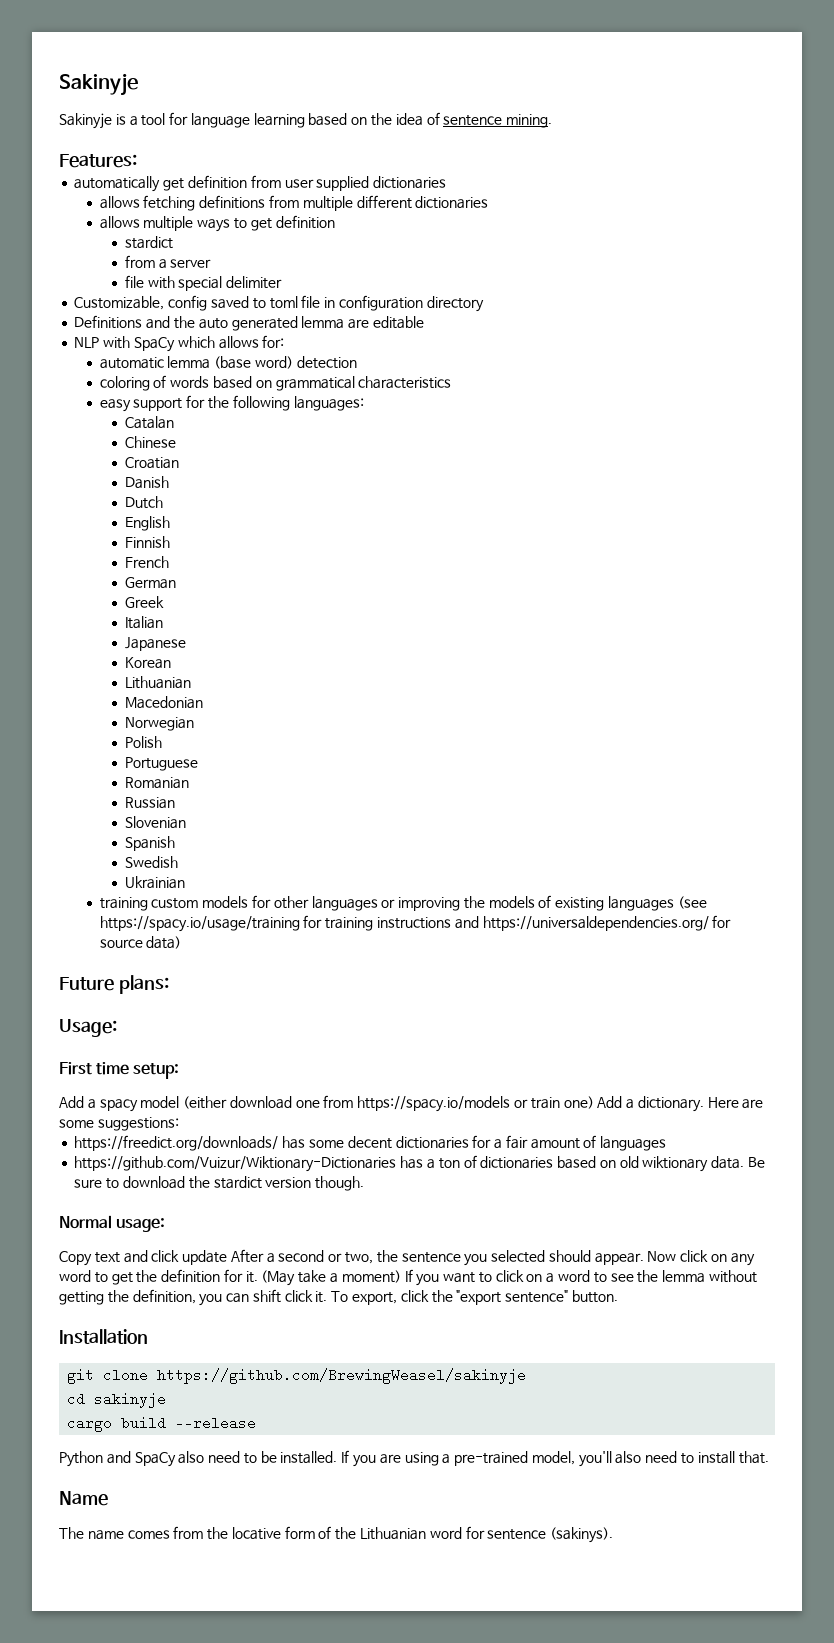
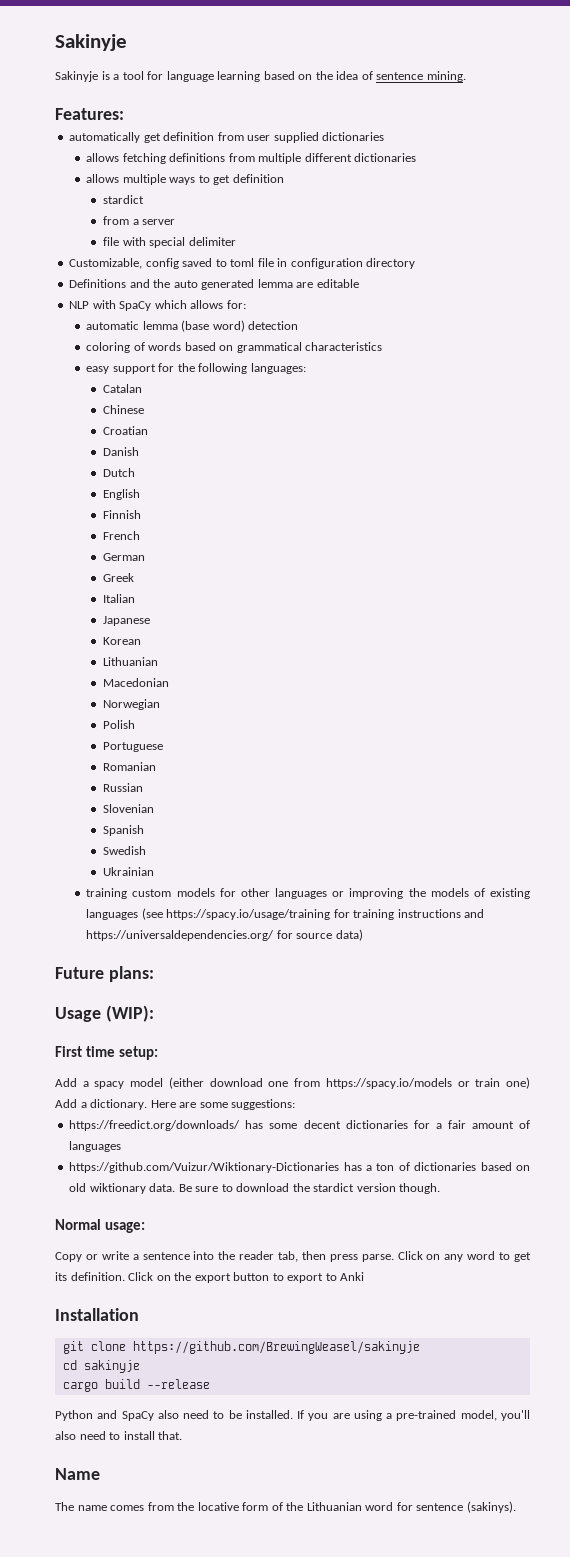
- Usage:
+ Usage (WIP):
- Copy text and click update After a second or two, the sentence you selected should appear. Now click on any word to get the definition for it. (May take a moment) If you want to click on a word to see the lemma without getting the definition, you can shift click it. To export, click the "export sentence" button.
+ Copy or write a sentence into the reader tab, then press parse. Click on any word to get its definition. Click on the export button to export to Anki

